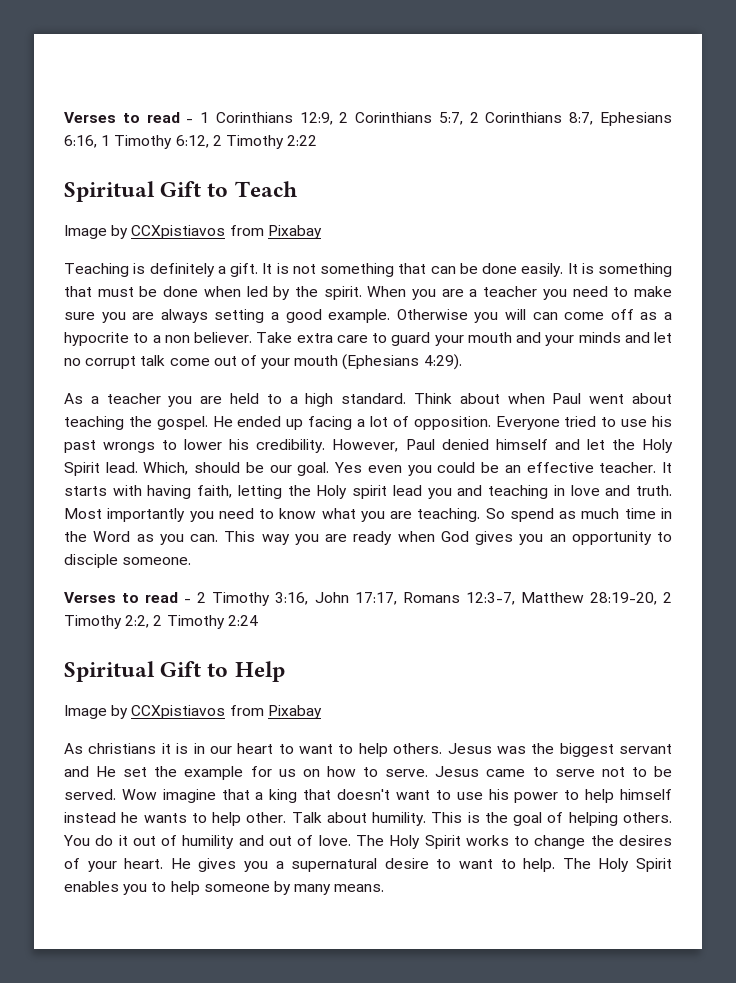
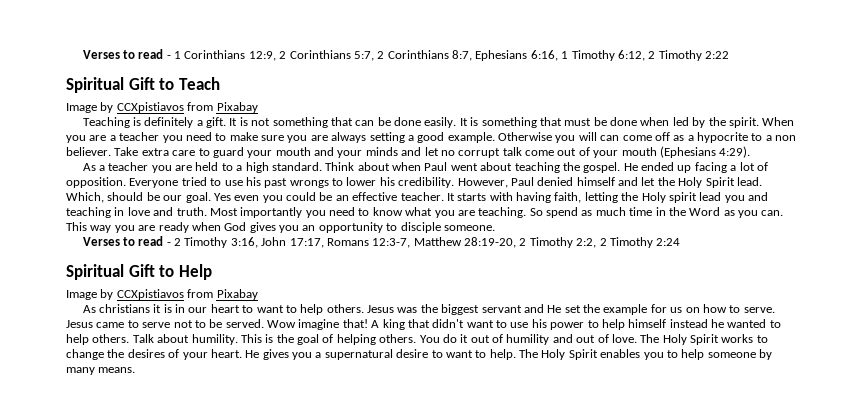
- Wow imagine that a king that doesn't want to use his power to help himself instead he wants to help other.
+ Wow imagine that! A king that didn't want to use his power to help himself instead he wanted to help others.

